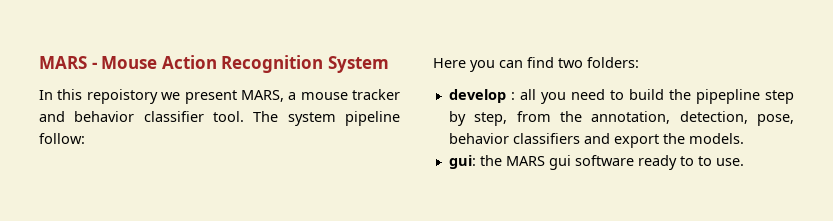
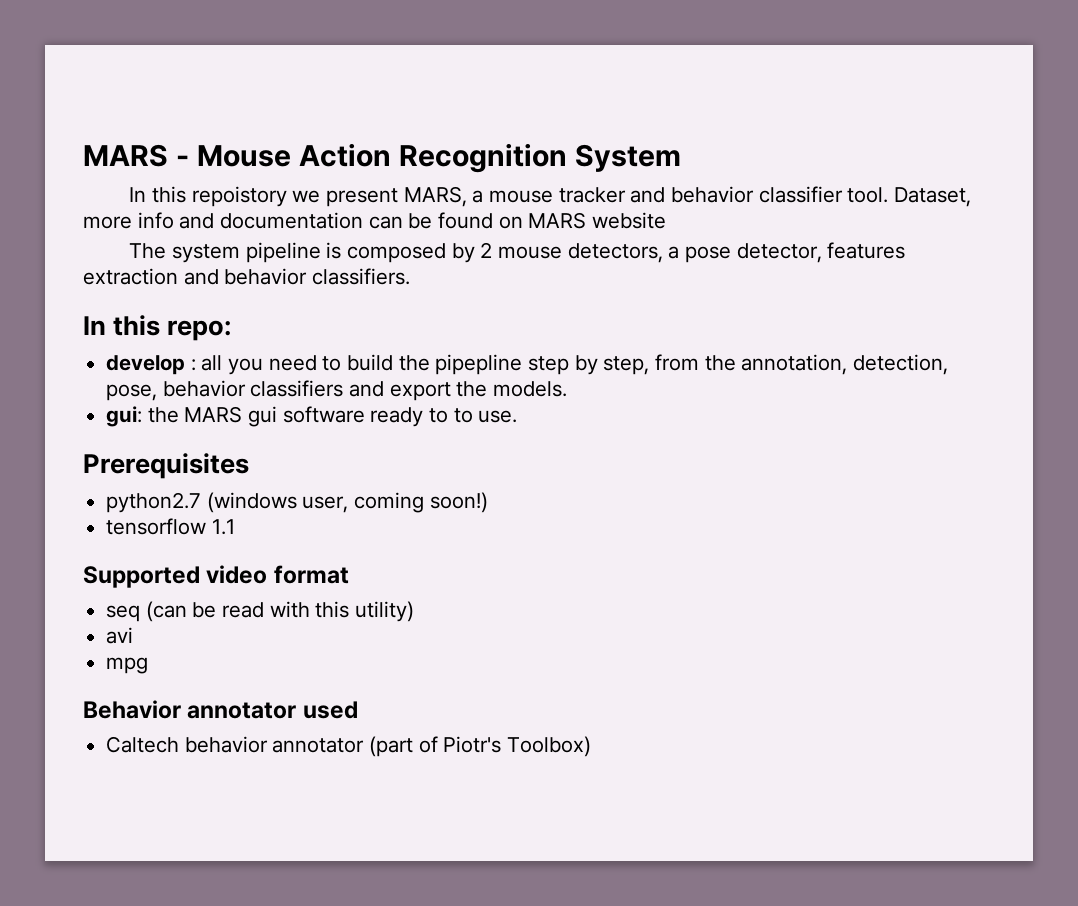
- The system pipeline follow:
- Here you can find two folders:
+ Dataset, more info and documentation can be found on MARS website
+ The system pipeline is composed by 2 mouse detectors, a pose detector, features extraction and behavior classifiers.
+ In this repo:
+ Prerequisites
+ python2.7 (windows user, coming soon!)
+ tensorflow 1.1
+ Supported video format
+ seq (can be read with this utility)
+ avi
+ mpg
+ Behavior annotator used
+ Caltech behavior annotator (part of Piotr's Toolbox)

